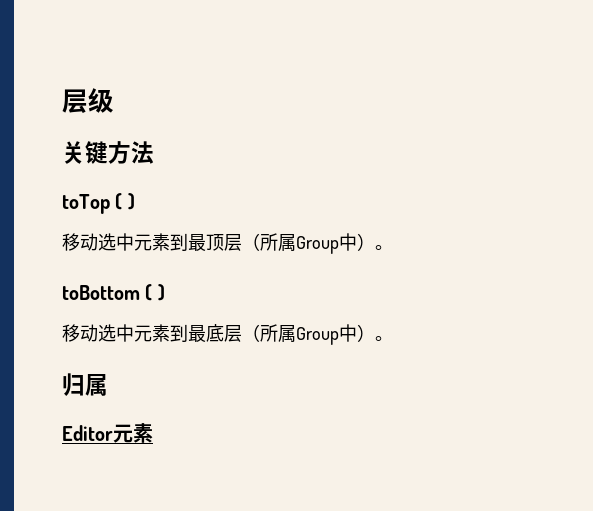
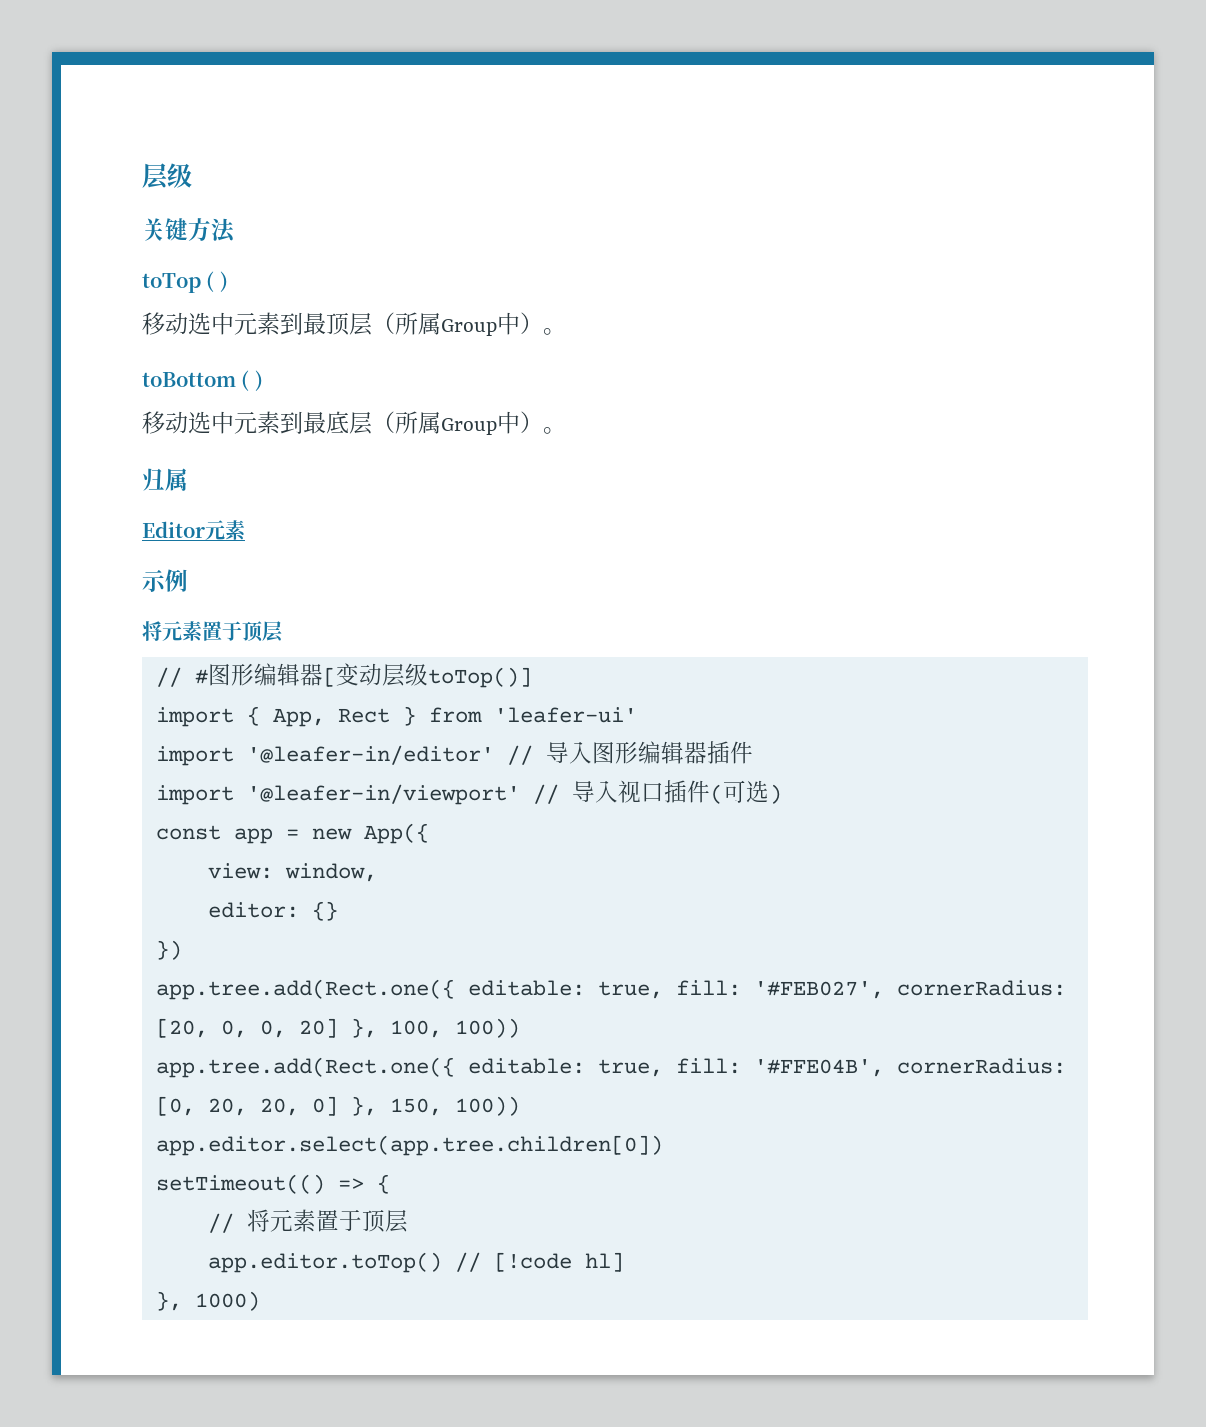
+ 示例
+ 将元素置于顶层
+ // #图形编辑器[变动层级toTop()]
+ import { App, Rect } from 'leafer-ui'
+ import '@leafer-in/editor' // 导入图形编辑器插件
+ import '@leafer-in/viewport' // 导入视口插件(可选)
+ const app = new App({
+ view: window,
+ editor: {}
+ })
+ app.tree.add(Rect.one({ editable: true, fill: '#FEB027', cornerRadius: [20, 0, 0, 20] }, 100, 100))
+ app.tree.add(Rect.one({ editable: true, fill: '#FFE04B', cornerRadius: [0, 20, 20, 0] }, 150, 100))
+ app.editor.select(app.tree.children[0])
+ setTimeout(() => {
+ // 将元素置于顶层
+ app.editor.toTop() // [!code hl]
+ }, 1000)

